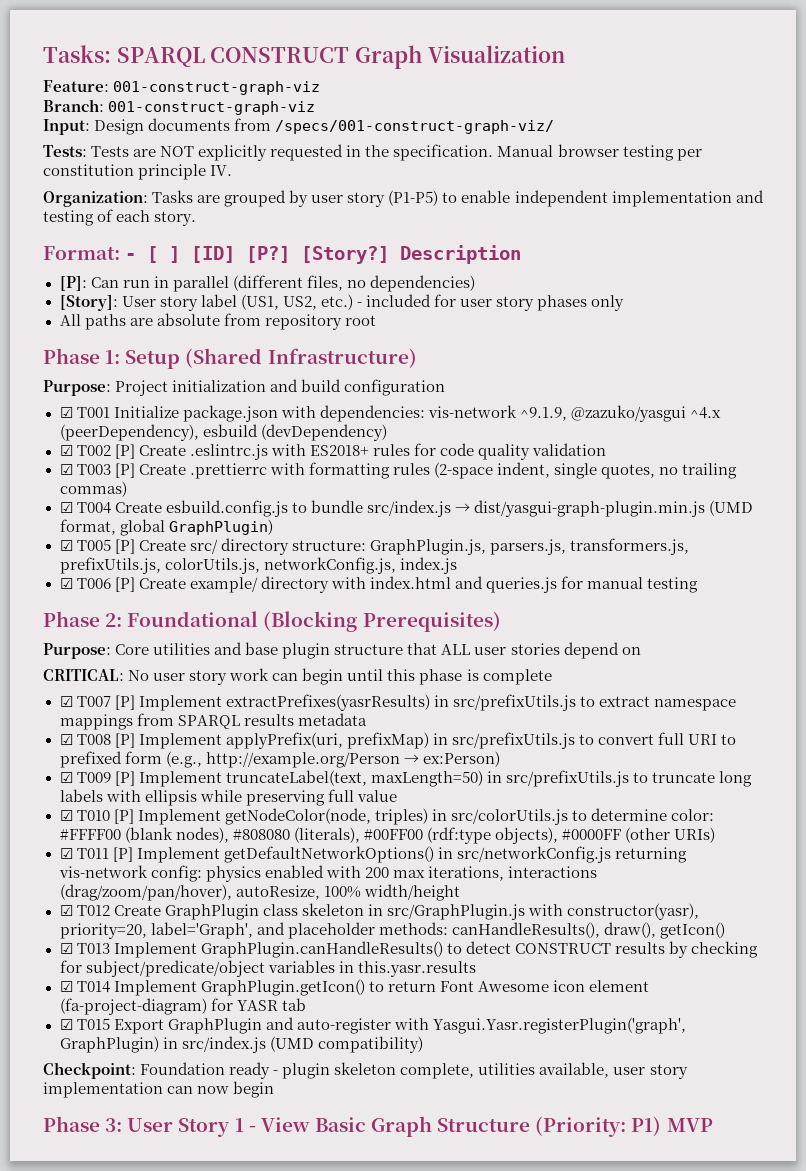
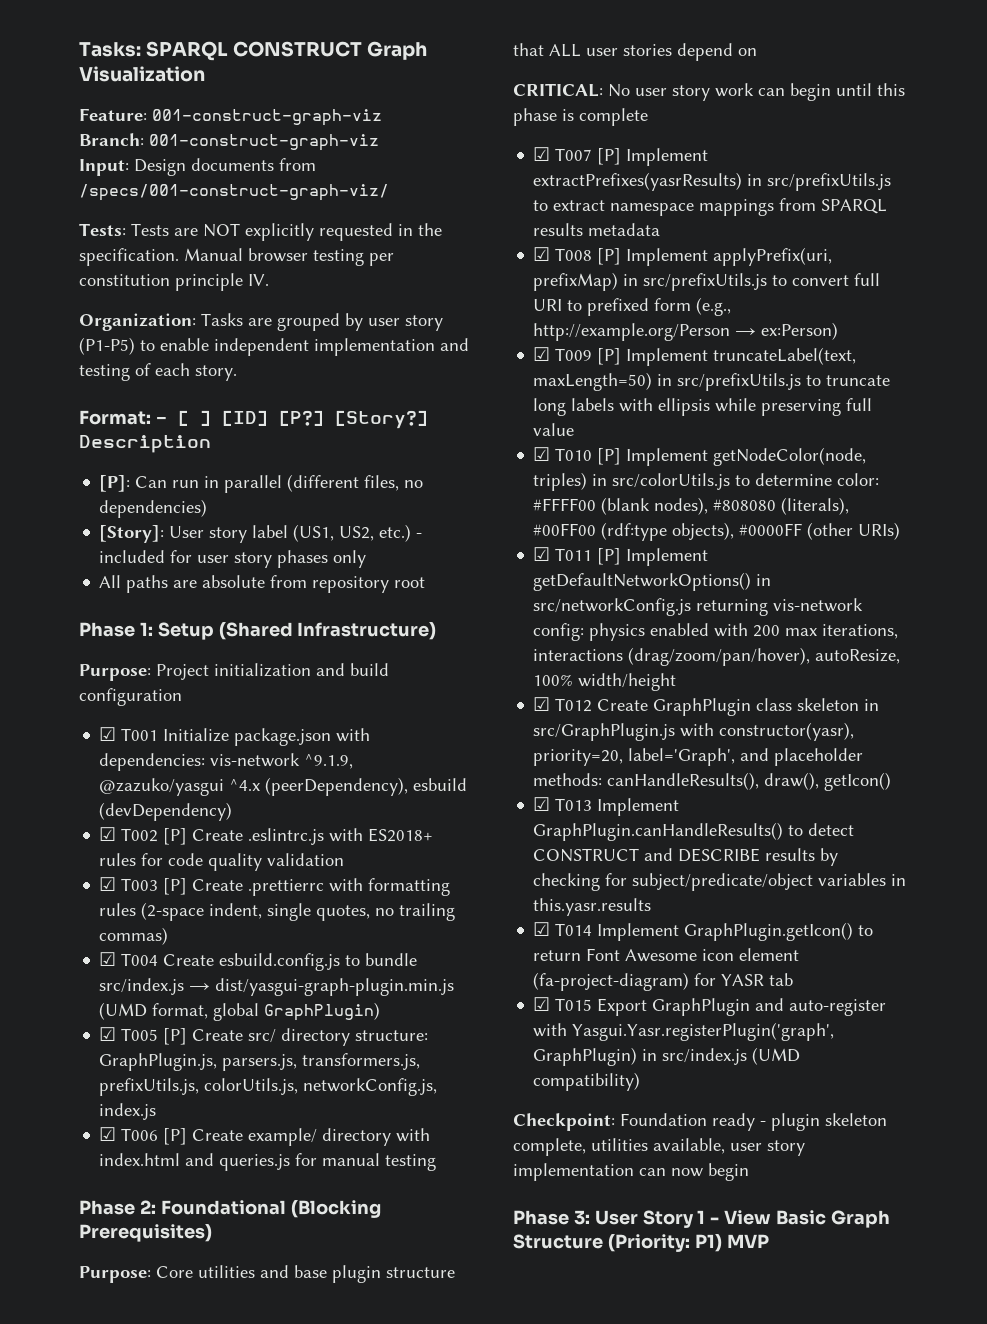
- ☑ T013 Implement GraphPlugin.canHandleResults() to detect CONSTRUCT results by checking for subject/predicate/object variables in this.yasr.results
+ ☑ T013 Implement GraphPlugin.canHandleResults() to detect CONSTRUCT and DESCRIBE results by checking for subject/predicate/object variables in this.yasr.results

